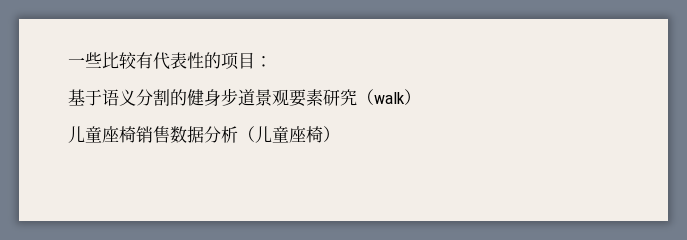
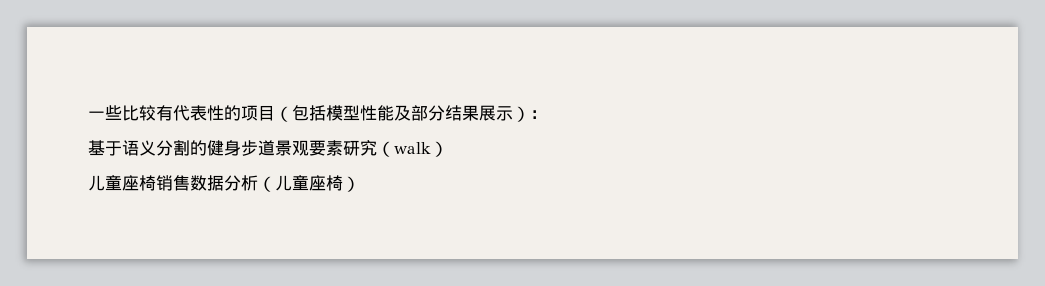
- 一些比较有代表性的项目：
+ 一些比较有代表性的项目（包括模型性能及部分结果展示）：

